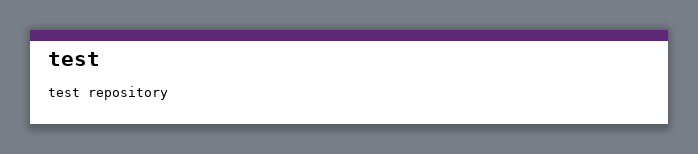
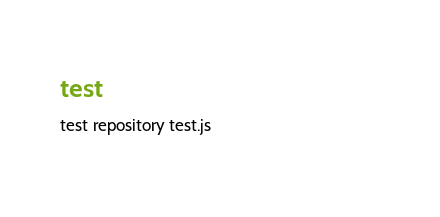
- test repository
+ test repository test.js

